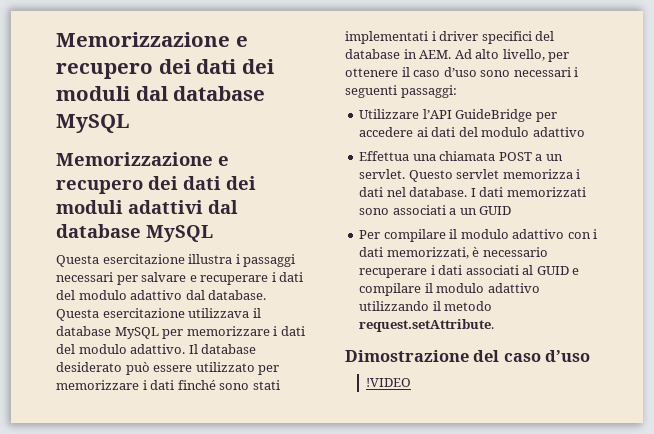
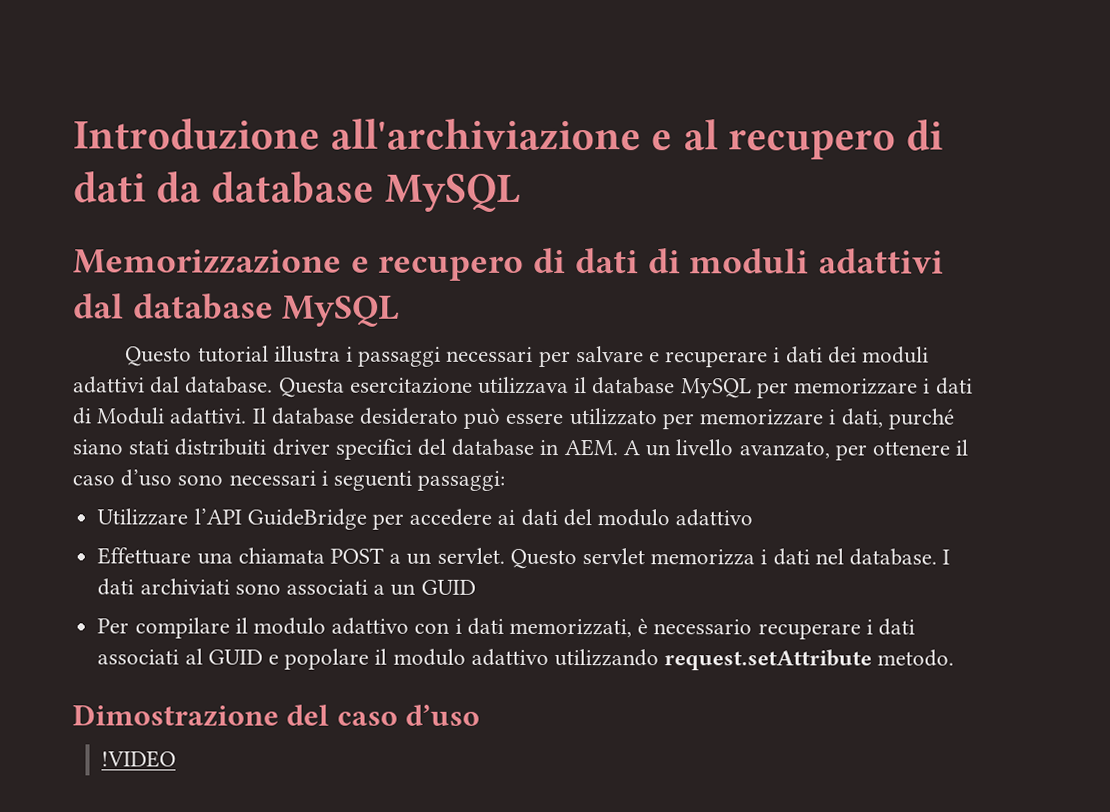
- Memorizzazione e recupero dei dati dei moduli dal database MySQL
+ Introduzione all'archiviazione e al recupero di dati da database MySQL
- Memorizzazione e recupero dei dati dei moduli adattivi dal database MySQL
+ Memorizzazione e recupero di dati di moduli adattivi dal database MySQL
- Questa esercitazione illustra i passaggi necessari per salvare e recuperare i dati del modulo adattivo dal database.
+ Questo tutorial illustra i passaggi necessari per salvare e recuperare i dati dei moduli adattivi dal database.
- Questa esercitazione utilizzava il database MySQL per memorizzare i dati del modulo adattivo.
+ Questa esercitazione utilizzava il database MySQL per memorizzare i dati di Moduli adattivi.
- Il database desiderato può essere utilizzato per memorizzare i dati finché sono stati implementati i driver specifici del database in AEM. Ad alto livello, per ottenere il caso d’uso sono necessari i seguenti passaggi:
+ Il database desiderato può essere utilizzato per memorizzare i dati, purché siano stati distribuiti driver specifici del database in AEM. A un livello avanzato, per ottenere il caso d’uso sono necessari i seguenti passaggi:
- Effettua una chiamata POST a un servlet.
+ Effettuare una chiamata POST a un servlet.
- I dati memorizzati sono associati a un GUID
+ I dati archiviati sono associati a un GUID
- Per compilare il modulo adattivo con i dati memorizzati, è necessario recuperare i dati associati al GUID e compilare il modulo adattivo utilizzando il metodo request.setAttribute.
+ Per compilare il modulo adattivo con i dati memorizzati, è necessario recuperare i dati associati al GUID e popolare il modulo adattivo utilizzando request.setAttribute metodo.

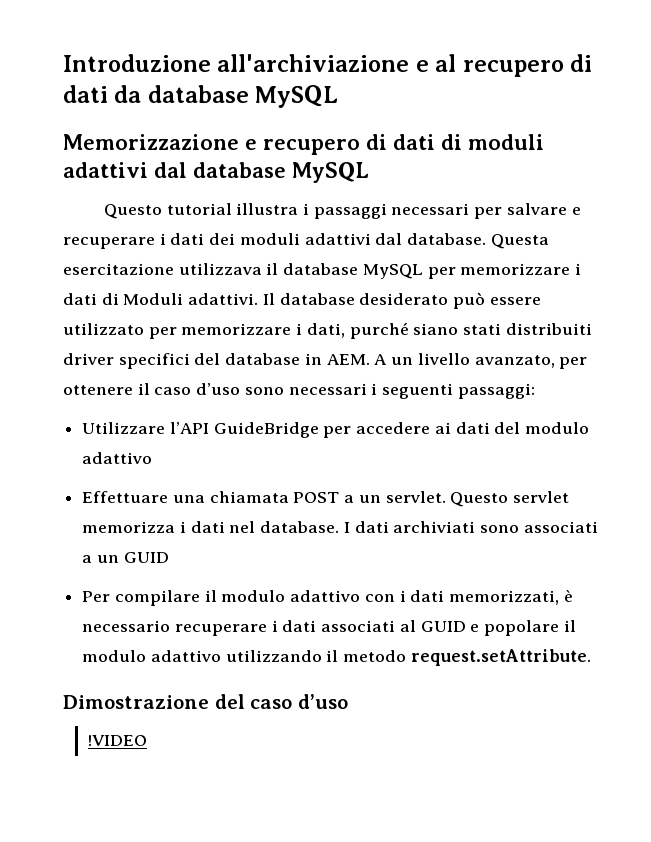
- Per compilare il modulo adattivo con i dati memorizzati, è necessario recuperare i dati associati al GUID e popolare il modulo adattivo utilizzando request.setAttribute metodo.
+ Per compilare il modulo adattivo con i dati memorizzati, è necessario recuperare i dati associati al GUID e popolare il modulo adattivo utilizzando il metodo request.setAttribute.

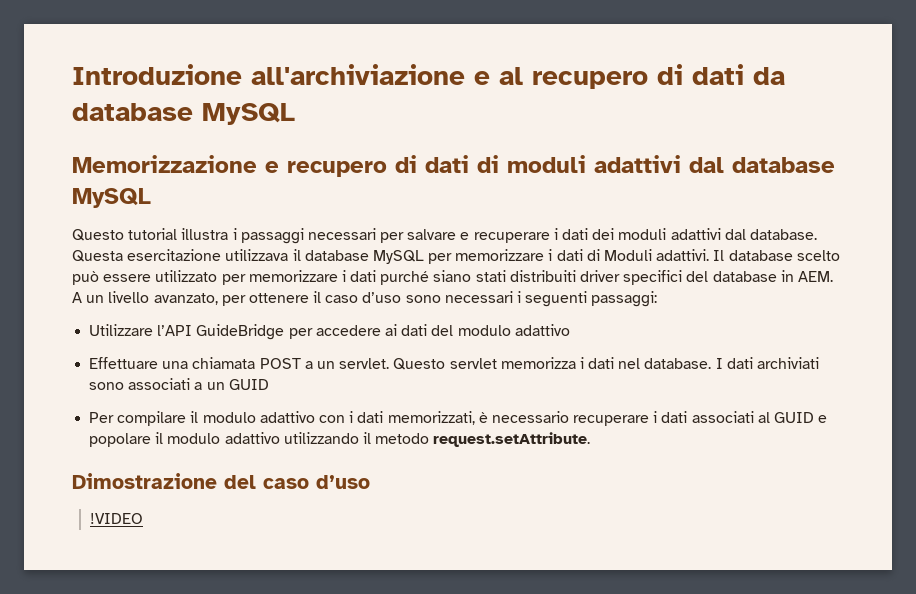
- Il database desiderato può essere utilizzato per memorizzare i dati, purché siano stati distribuiti driver specifici del database in AEM. A un livello avanzato, per ottenere il caso d’uso sono necessari i seguenti passaggi:
+ Il database scelto può essere utilizzato per memorizzare i dati purché siano stati distribuiti driver specifici del database in AEM. A un livello avanzato, per ottenere il caso d’uso sono necessari i seguenti passaggi:

